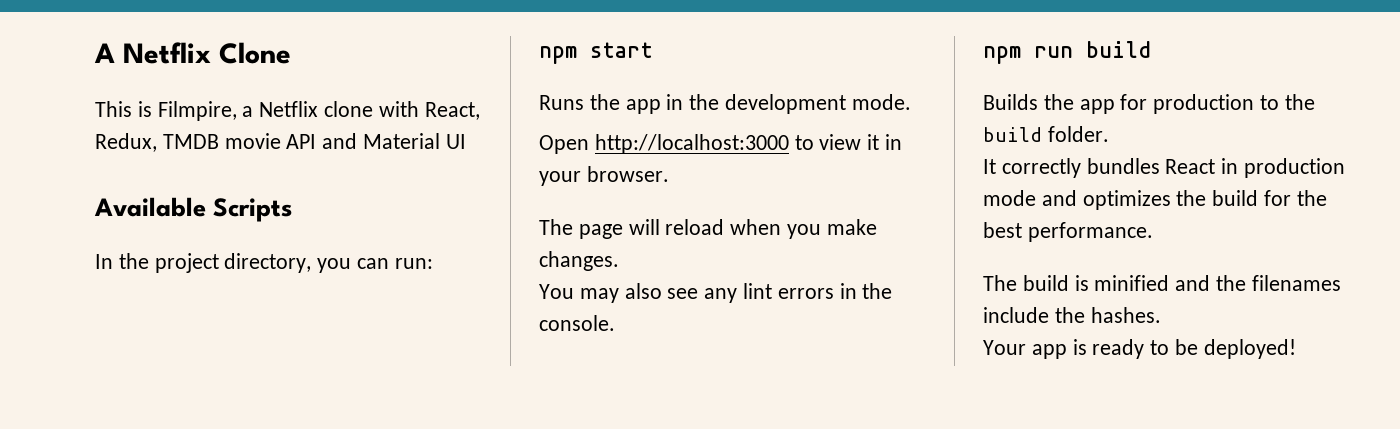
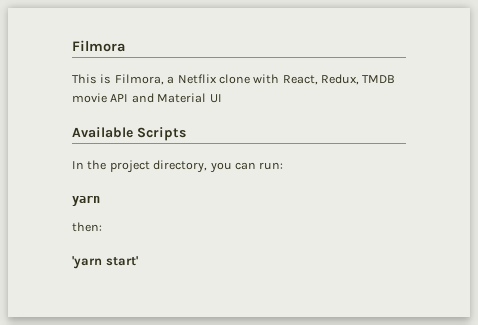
- A Netflix Clone
+ Filmora
- This is Filmpire, a Netflix clone with React, Redux, TMDB movie API and Material UI
+ This is Filmora, a Netflix clone with React, Redux, TMDB movie API and Material UI
- npm start
- Runs the app in the development mode.
- Open http://localhost:3000 to view it in your browser.
- The page will reload when you make changes.
- You may also see any lint errors in the console.
- npm run build
- Builds the app for production to the build folder.
- It correctly bundles React in production mode and optimizes the build for the best performance.
- The build is minified and the filenames include the hashes.
- Your app is ready to be deployed!
+ yarn
+ then:
+ 'yarn start'

